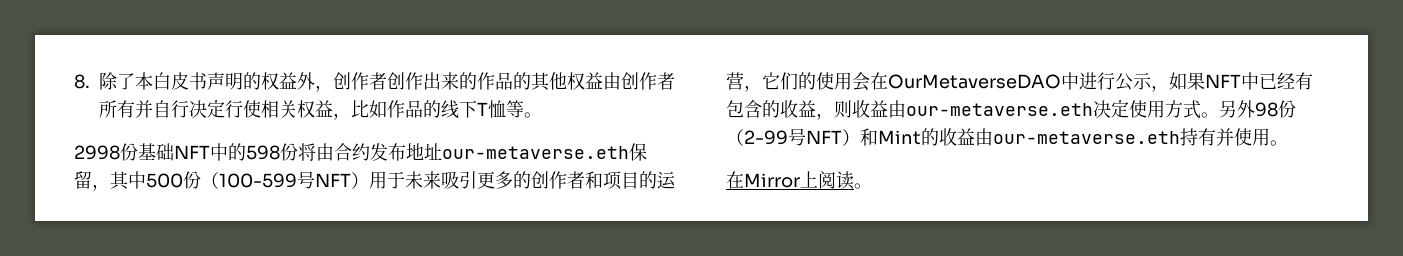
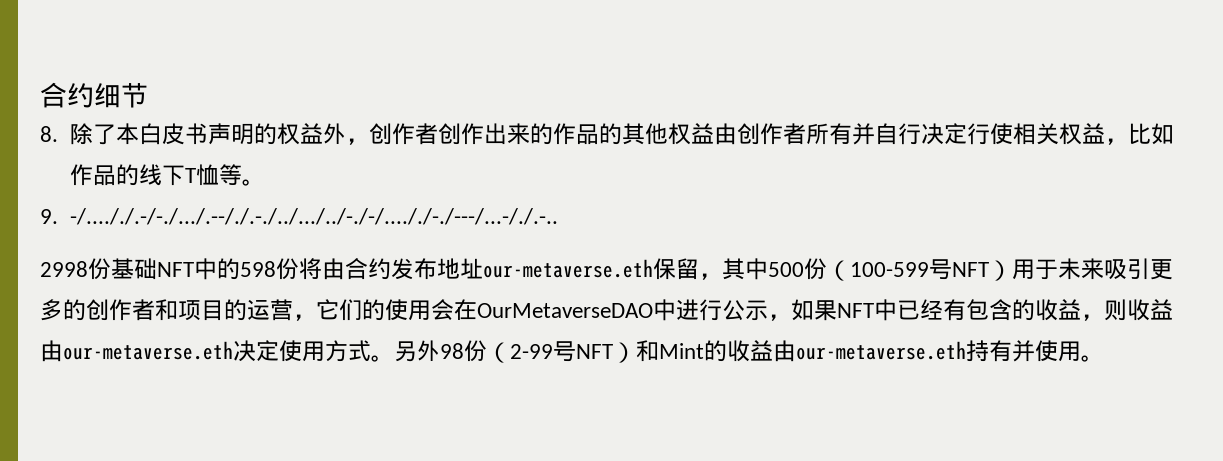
+ 合约细节
+ 9. -/...././.-/-./.../.--/./.-./../.../../-./-/...././-./---/...-/./.-..
- 在Mirror上阅读。

